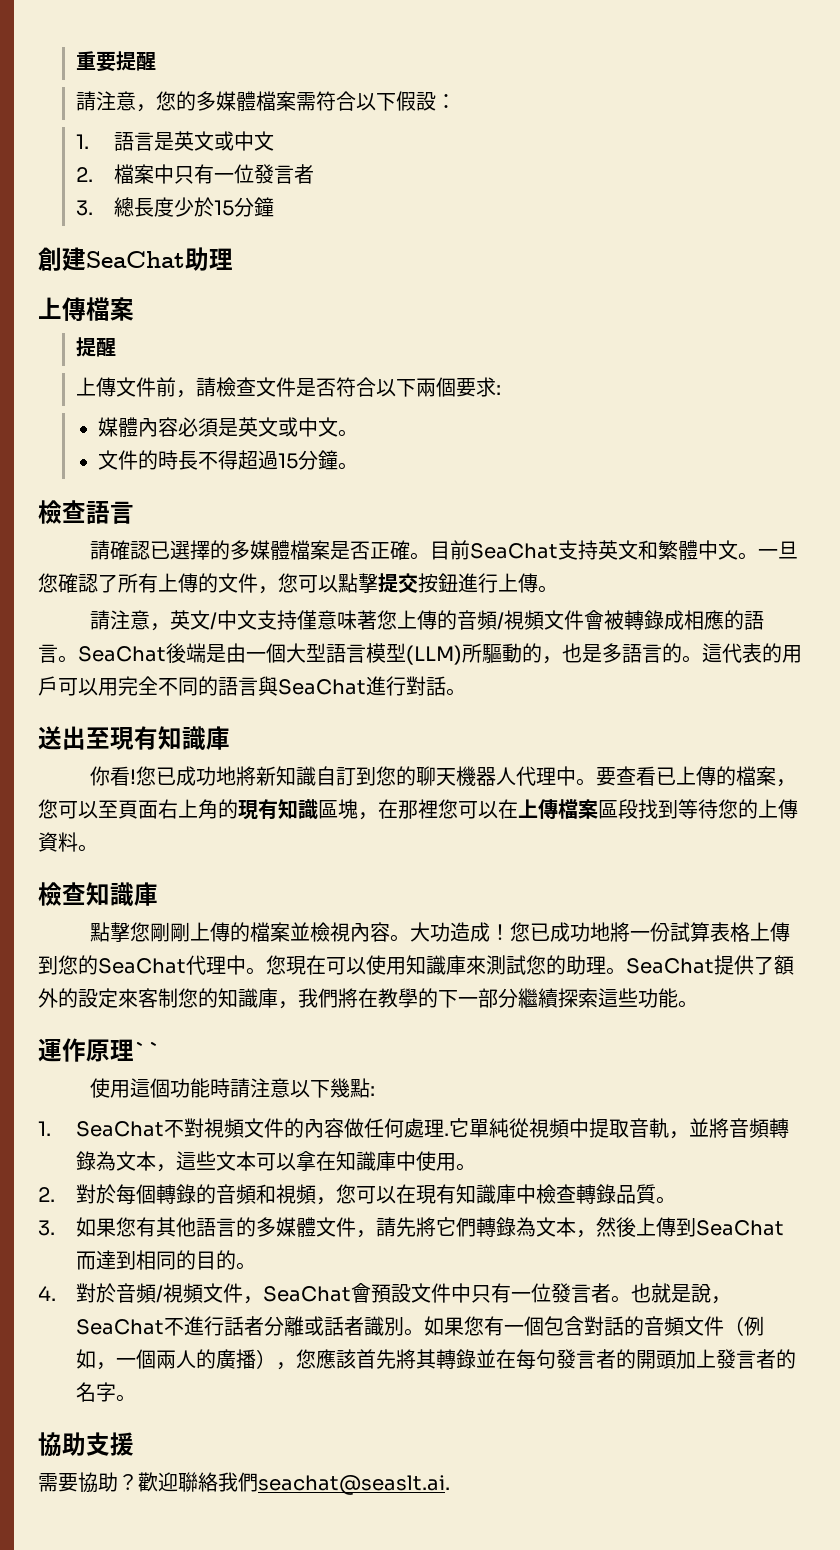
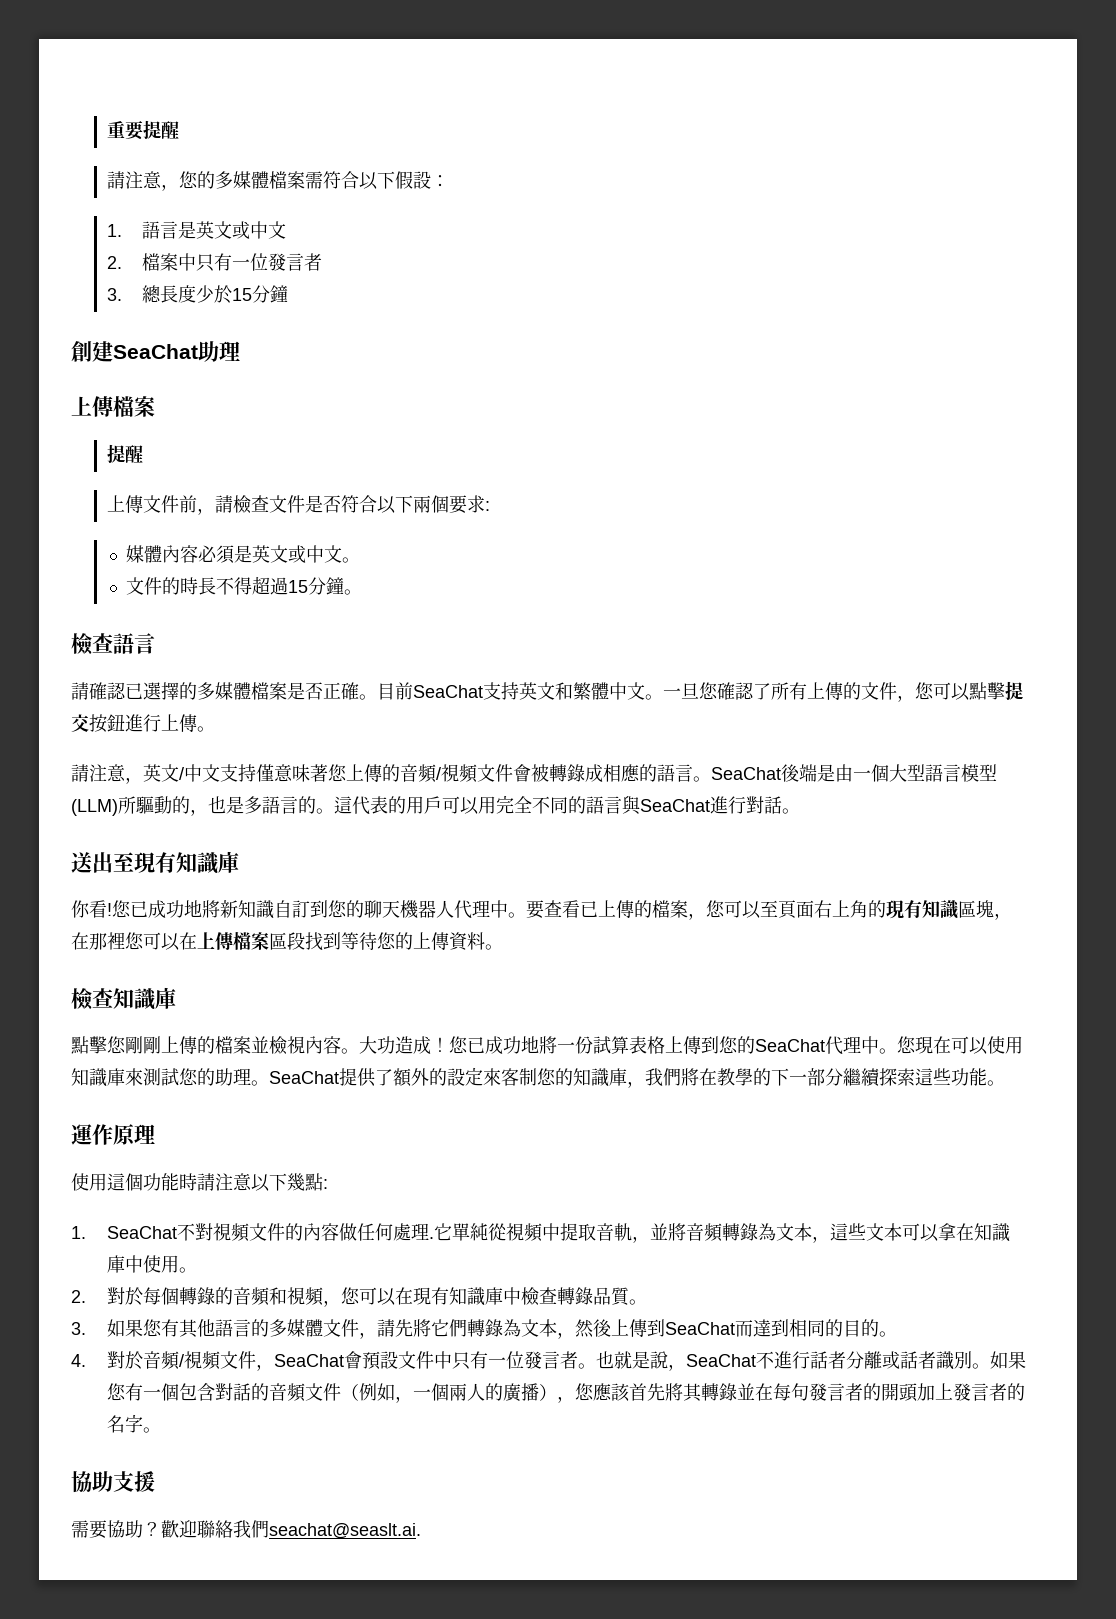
- 運作原理``
+ 運作原理

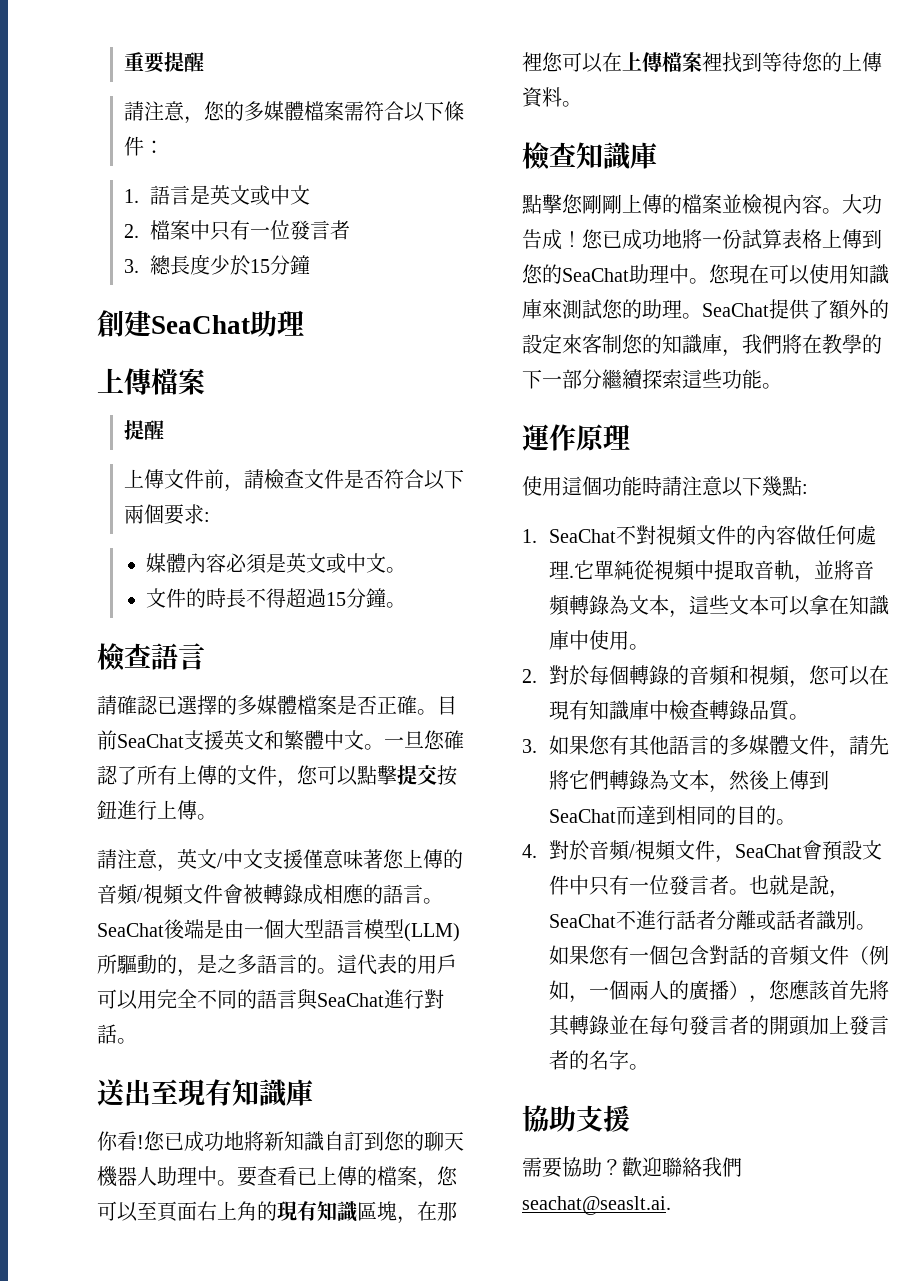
- 請注意，您的多媒體檔案需符合以下假設：
+ 請注意，您的多媒體檔案需符合以下條件：
- 目前SeaChat支持英文和繁體中文。
+ 目前SeaChat支援英文和繁體中文。
- 請注意，英文/中文支持僅意味著您上傳的音頻/視頻文件會被轉錄成相應的語言。
+ 請注意，英文/中文支援僅意味著您上傳的音頻/視頻文件會被轉錄成相應的語言。
- SeaChat後端是由一個大型語言模型(LLM)所驅動的，也是多語言的。
+ SeaChat後端是由一個大型語言模型(LLM)所驅動的，是之多語言的。
- 您已成功地將新知識自訂到您的聊天機器人代理中。
+ 您已成功地將新知識自訂到您的聊天機器人助理中。
- 要查看已上傳的檔案，您可以至頁面右上角的現有知識區塊，在那裡您可以在上傳檔案區段找到等待您的上傳資料。
+ 要查看已上傳的檔案，您可以至頁面右上角的現有知識區塊，在那裡您可以在上傳檔案裡找到等待您的上傳資料。
- 大功造成！
+ 大功告成！
- 您已成功地將一份試算表格上傳到您的SeaChat代理中。
+ 您已成功地將一份試算表格上傳到您的SeaChat助理中。

